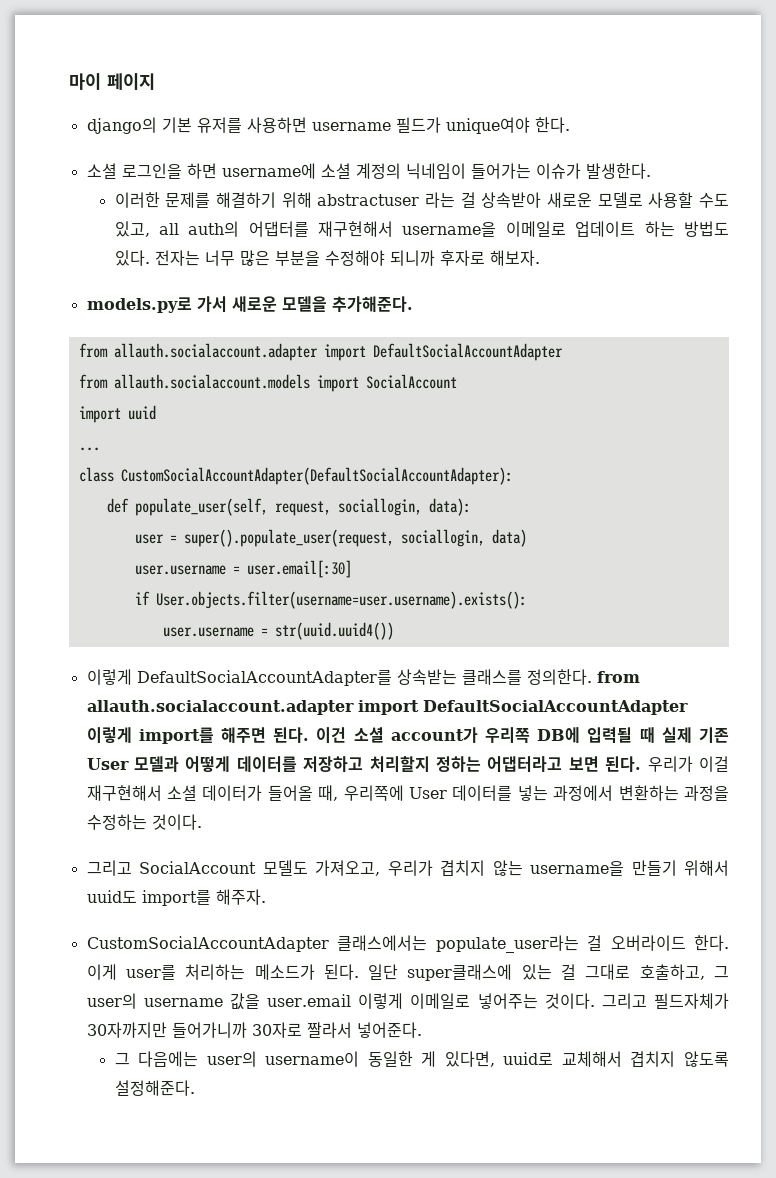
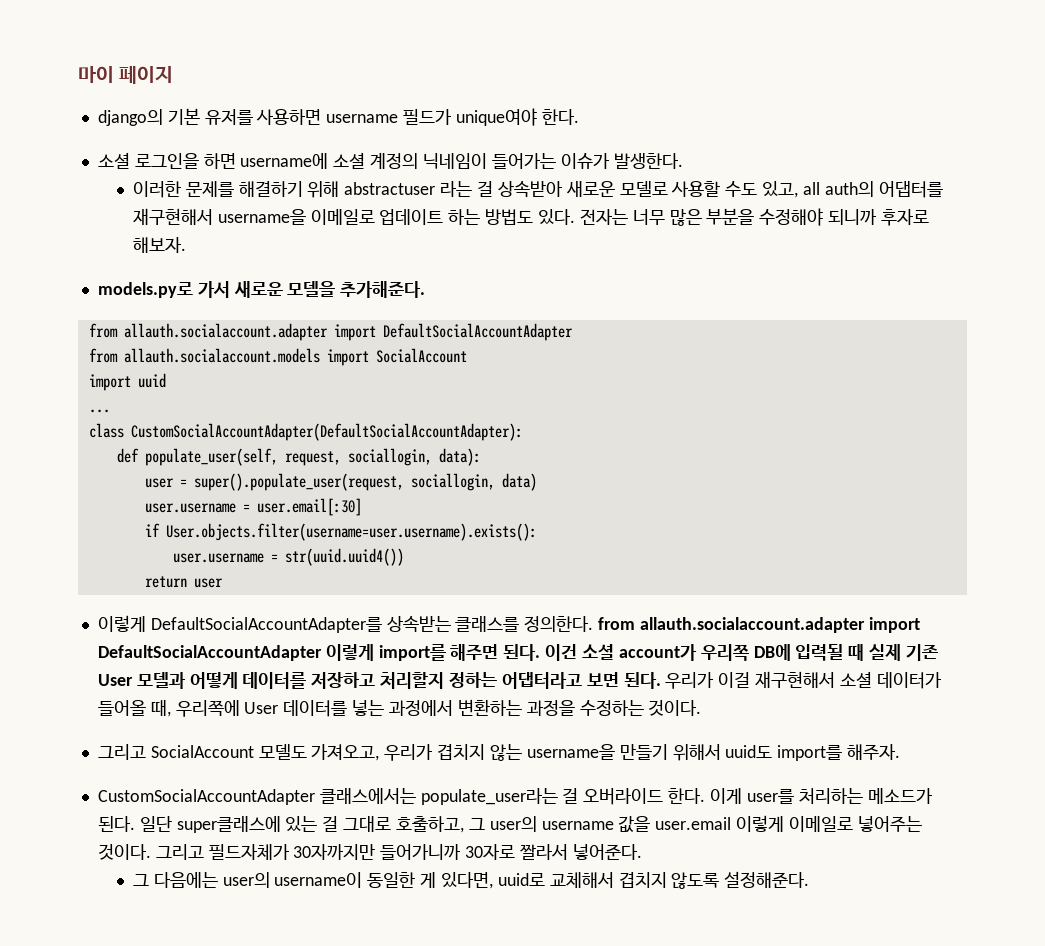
+ return user

